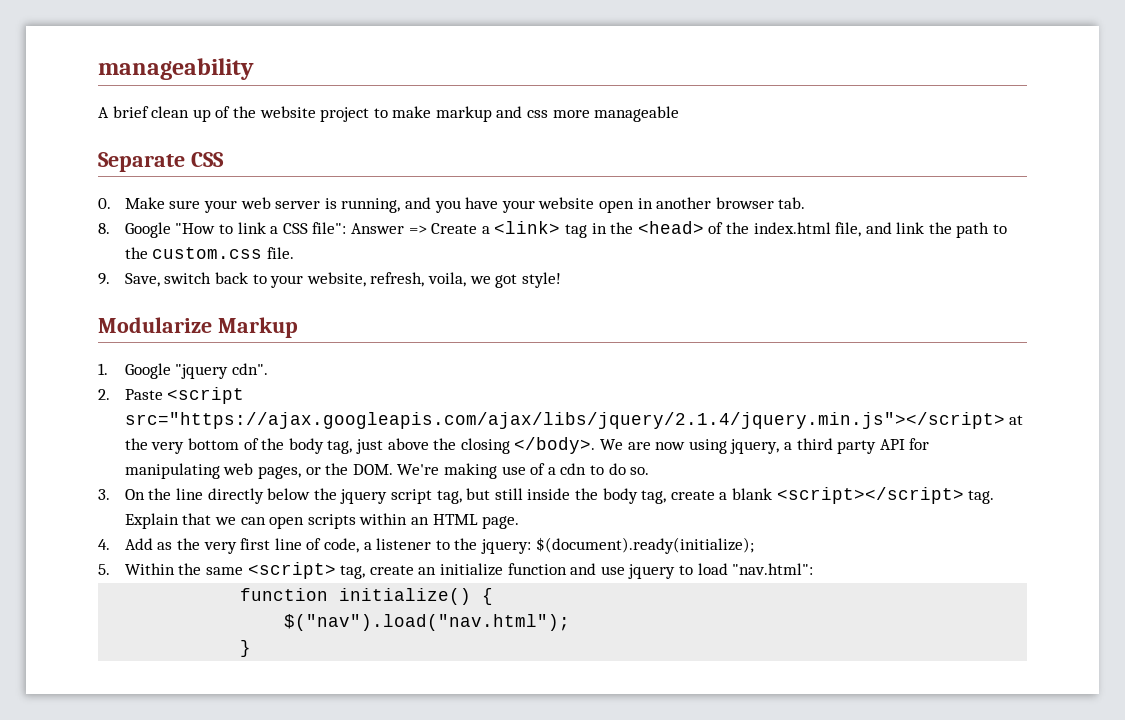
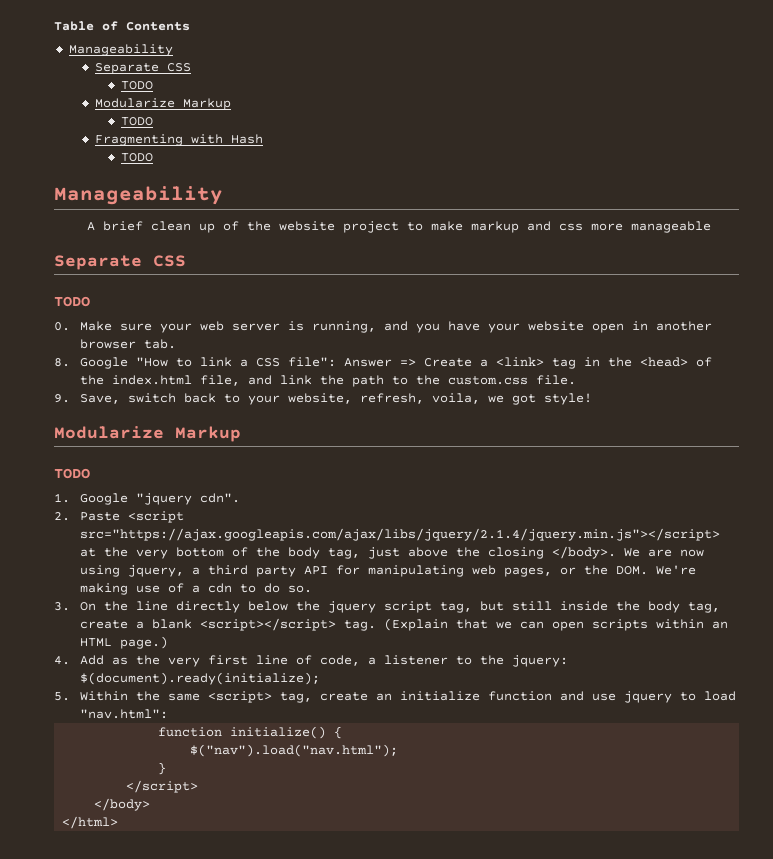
- manageability
+ Table of Contents
+ Manageability
+ Separate CSS
+ TODO
+ Modularize Markup
+ TODO
+ Fragmenting with Hash
+ TODO
+ Manageability
  A brief clean up of the website project to make markup and css more manageable
  Separate CSS
+ TODO
  9. Save, switch back to your website, refresh, voila, we got style!
  Modularize Markup
+ TODO
- Explain that we can open scripts within an HTML page.
+ (Explain that we can open scripts within an HTML page.)
+ </script>
+ </body>
+ </html>

